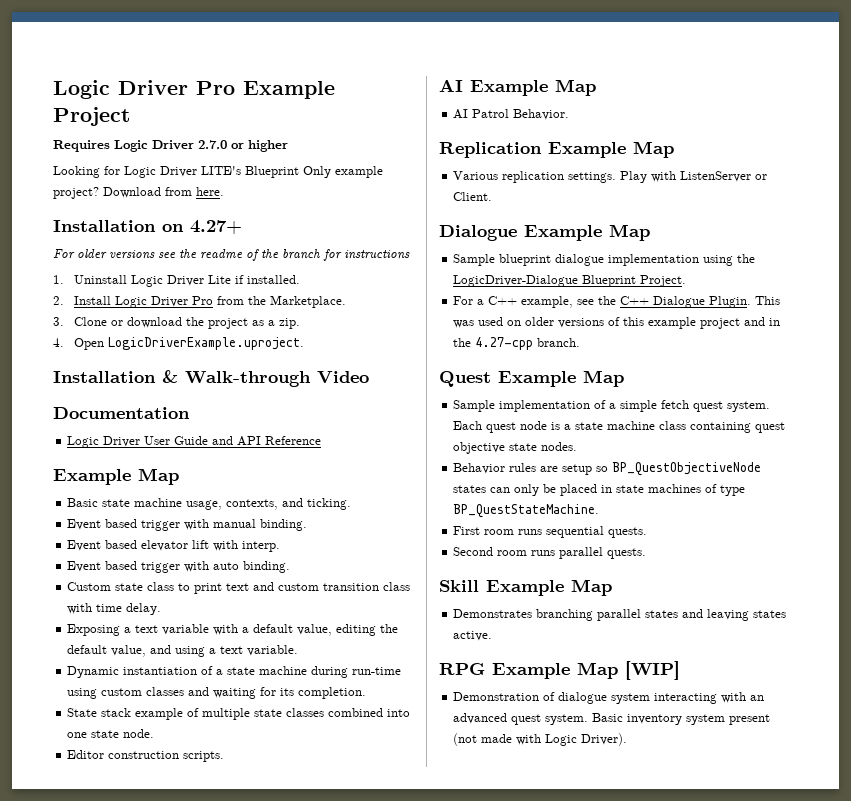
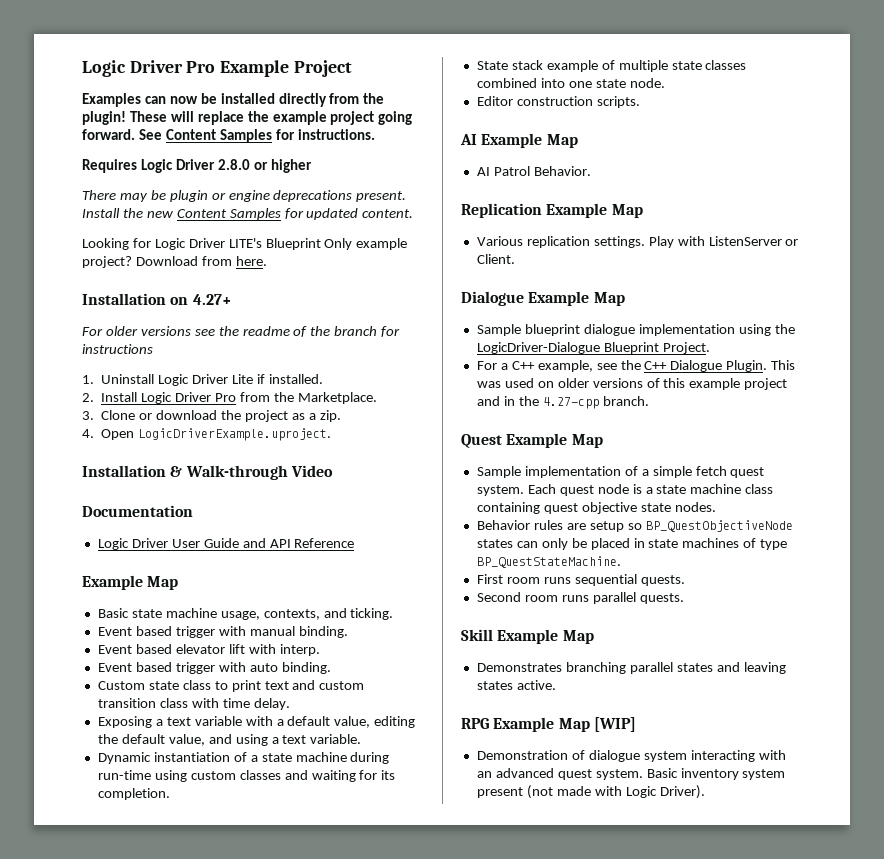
+ Examples can now be installed directly from the plugin! These will replace the example project going forward. See Content Samples for instructions.
- Requires Logic Driver 2.7.0 or higher
+ Requires Logic Driver 2.8.0 or higher
+ There may be plugin or engine deprecations present. Install the new Content Samples for updated content.

